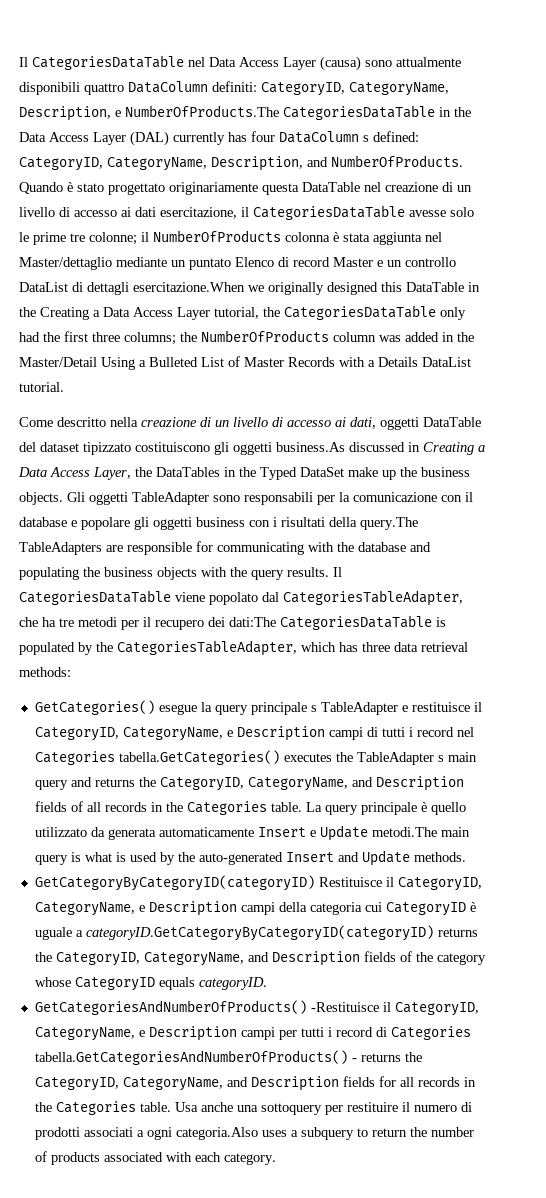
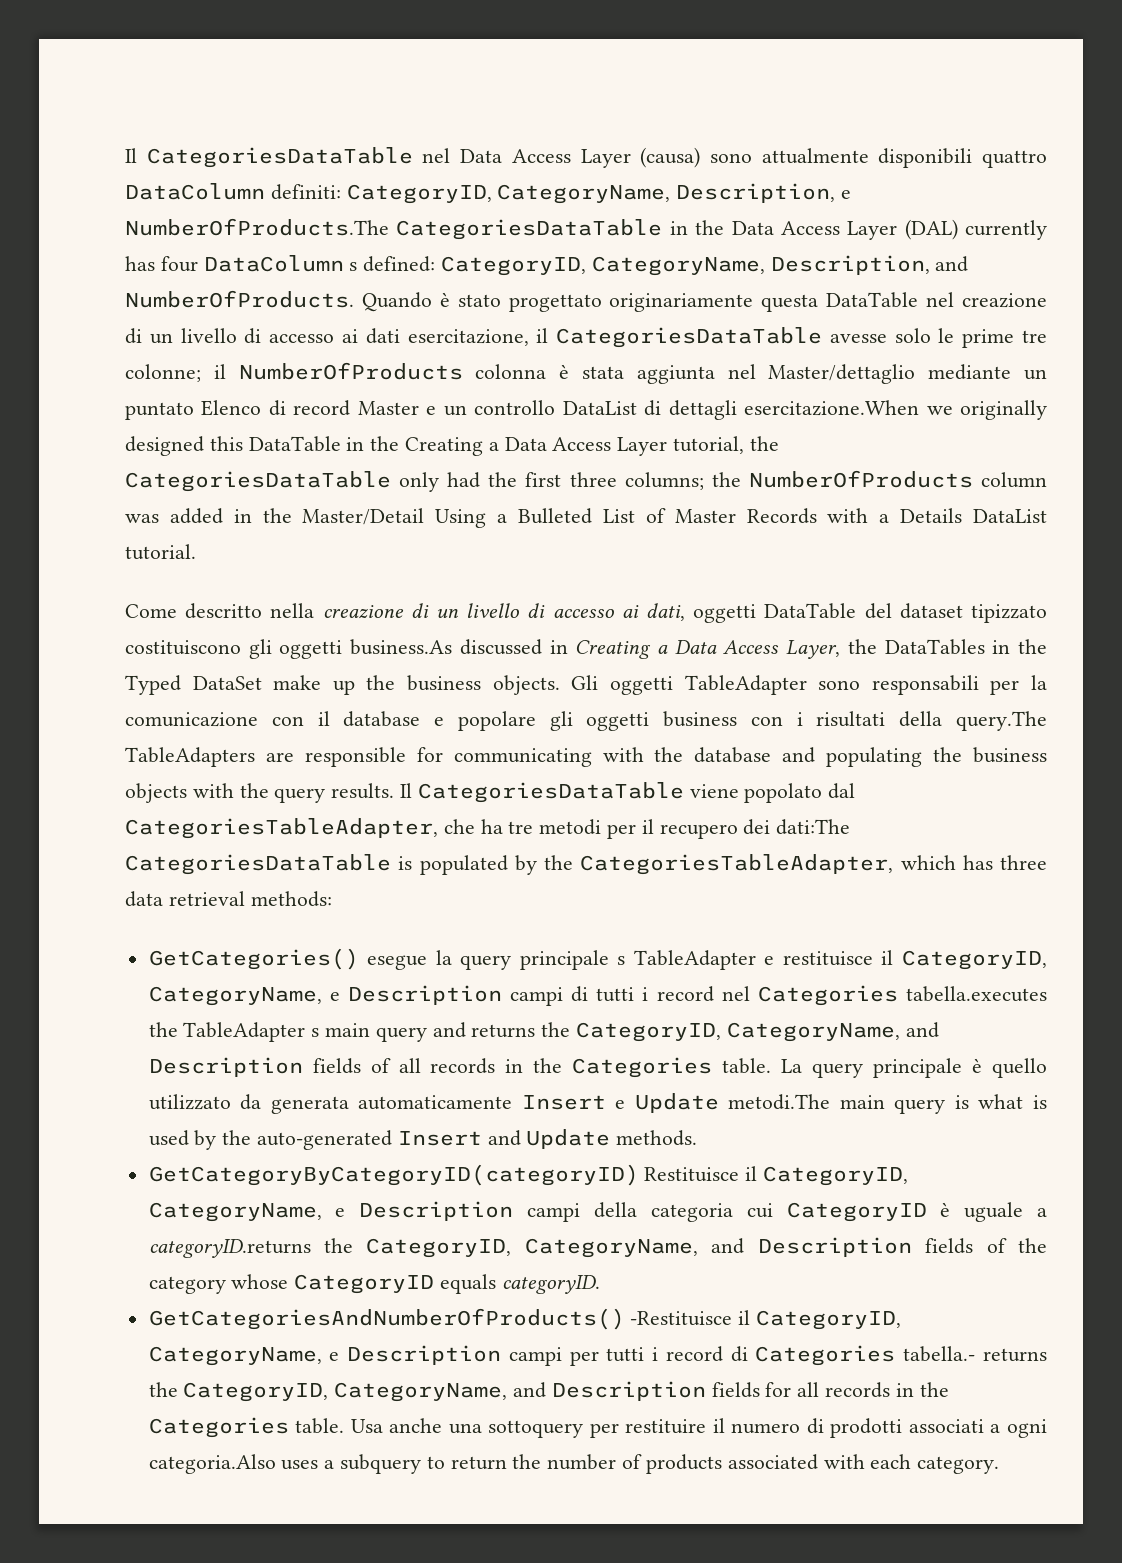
- GetCategories() esegue la query principale s TableAdapter e restituisce il CategoryID, CategoryName, e Description campi di tutti i record nel Categories tabella.GetCategories() executes the TableAdapter s main query and returns the CategoryID, CategoryName, and Description fields of all records in the Categories table.
+ GetCategories() esegue la query principale s TableAdapter e restituisce il CategoryID, CategoryName, e Description campi di tutti i record nel Categories tabella.executes the TableAdapter s main query and returns the CategoryID, CategoryName, and Description fields of all records in the Categories table.
- GetCategoryByCategoryID(categoryID) Restituisce il CategoryID, CategoryName, e Description campi della categoria cui CategoryID è uguale a categoryID.GetCategoryByCategoryID(categoryID) returns the CategoryID, CategoryName, and Description fields of the category whose CategoryID equals categoryID.
+ GetCategoryByCategoryID(categoryID) Restituisce il CategoryID, CategoryName, e Description campi della categoria cui CategoryID è uguale a categoryID.returns the CategoryID, CategoryName, and Description fields of the category whose CategoryID equals categoryID.
- GetCategoriesAndNumberOfProducts() -Restituisce il CategoryID, CategoryName, e Description campi per tutti i record di Categories tabella.GetCategoriesAndNumberOfProducts() - returns the CategoryID, CategoryName, and Description fields for all records in the Categories table.
+ GetCategoriesAndNumberOfProducts() -Restituisce il CategoryID, CategoryName, e Description campi per tutti i record di Categories tabella.- returns the CategoryID, CategoryName, and Description fields for all records in the Categories table.

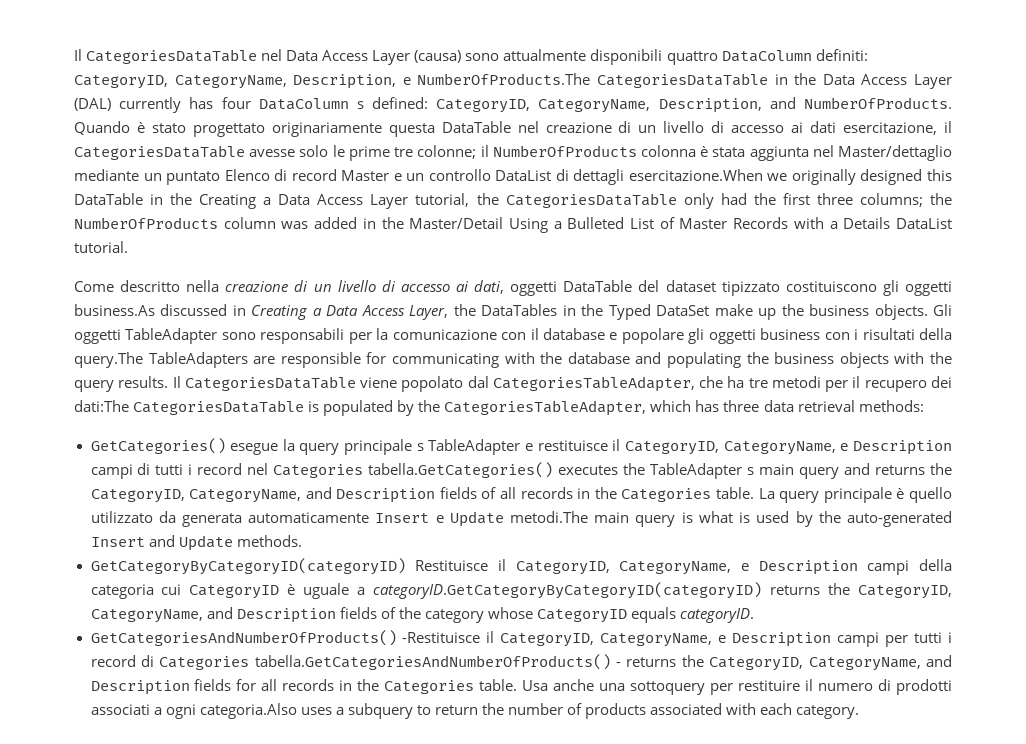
- GetCategories() esegue la query principale s TableAdapter e restituisce il CategoryID, CategoryName, e Description campi di tutti i record nel Categories tabella.executes the TableAdapter s main query and returns the CategoryID, CategoryName, and Description fields of all records in the Categories table.
+ GetCategories() esegue la query principale s TableAdapter e restituisce il CategoryID, CategoryName, e Description campi di tutti i record nel Categories tabella.GetCategories() executes the TableAdapter s main query and returns the CategoryID, CategoryName, and Description fields of all records in the Categories table.
- GetCategoryByCategoryID(categoryID) Restituisce il CategoryID, CategoryName, e Description campi della categoria cui CategoryID è uguale a categoryID.returns the CategoryID, CategoryName, and Description fields of the category whose CategoryID equals categoryID.
+ GetCategoryByCategoryID(categoryID) Restituisce il CategoryID, CategoryName, e Description campi della categoria cui CategoryID è uguale a categoryID.GetCategoryByCategoryID(categoryID) returns the CategoryID, CategoryName, and Description fields of the category whose CategoryID equals categoryID.
- GetCategoriesAndNumberOfProducts() -Restituisce il CategoryID, CategoryName, e Description campi per tutti i record di Categories tabella.- returns the CategoryID, CategoryName, and Description fields for all records in the Categories table.
+ GetCategoriesAndNumberOfProducts() -Restituisce il CategoryID, CategoryName, e Description campi per tutti i record di Categories tabella.GetCategoriesAndNumberOfProducts() - returns the CategoryID, CategoryName, and Description fields for all records in the Categories table.

